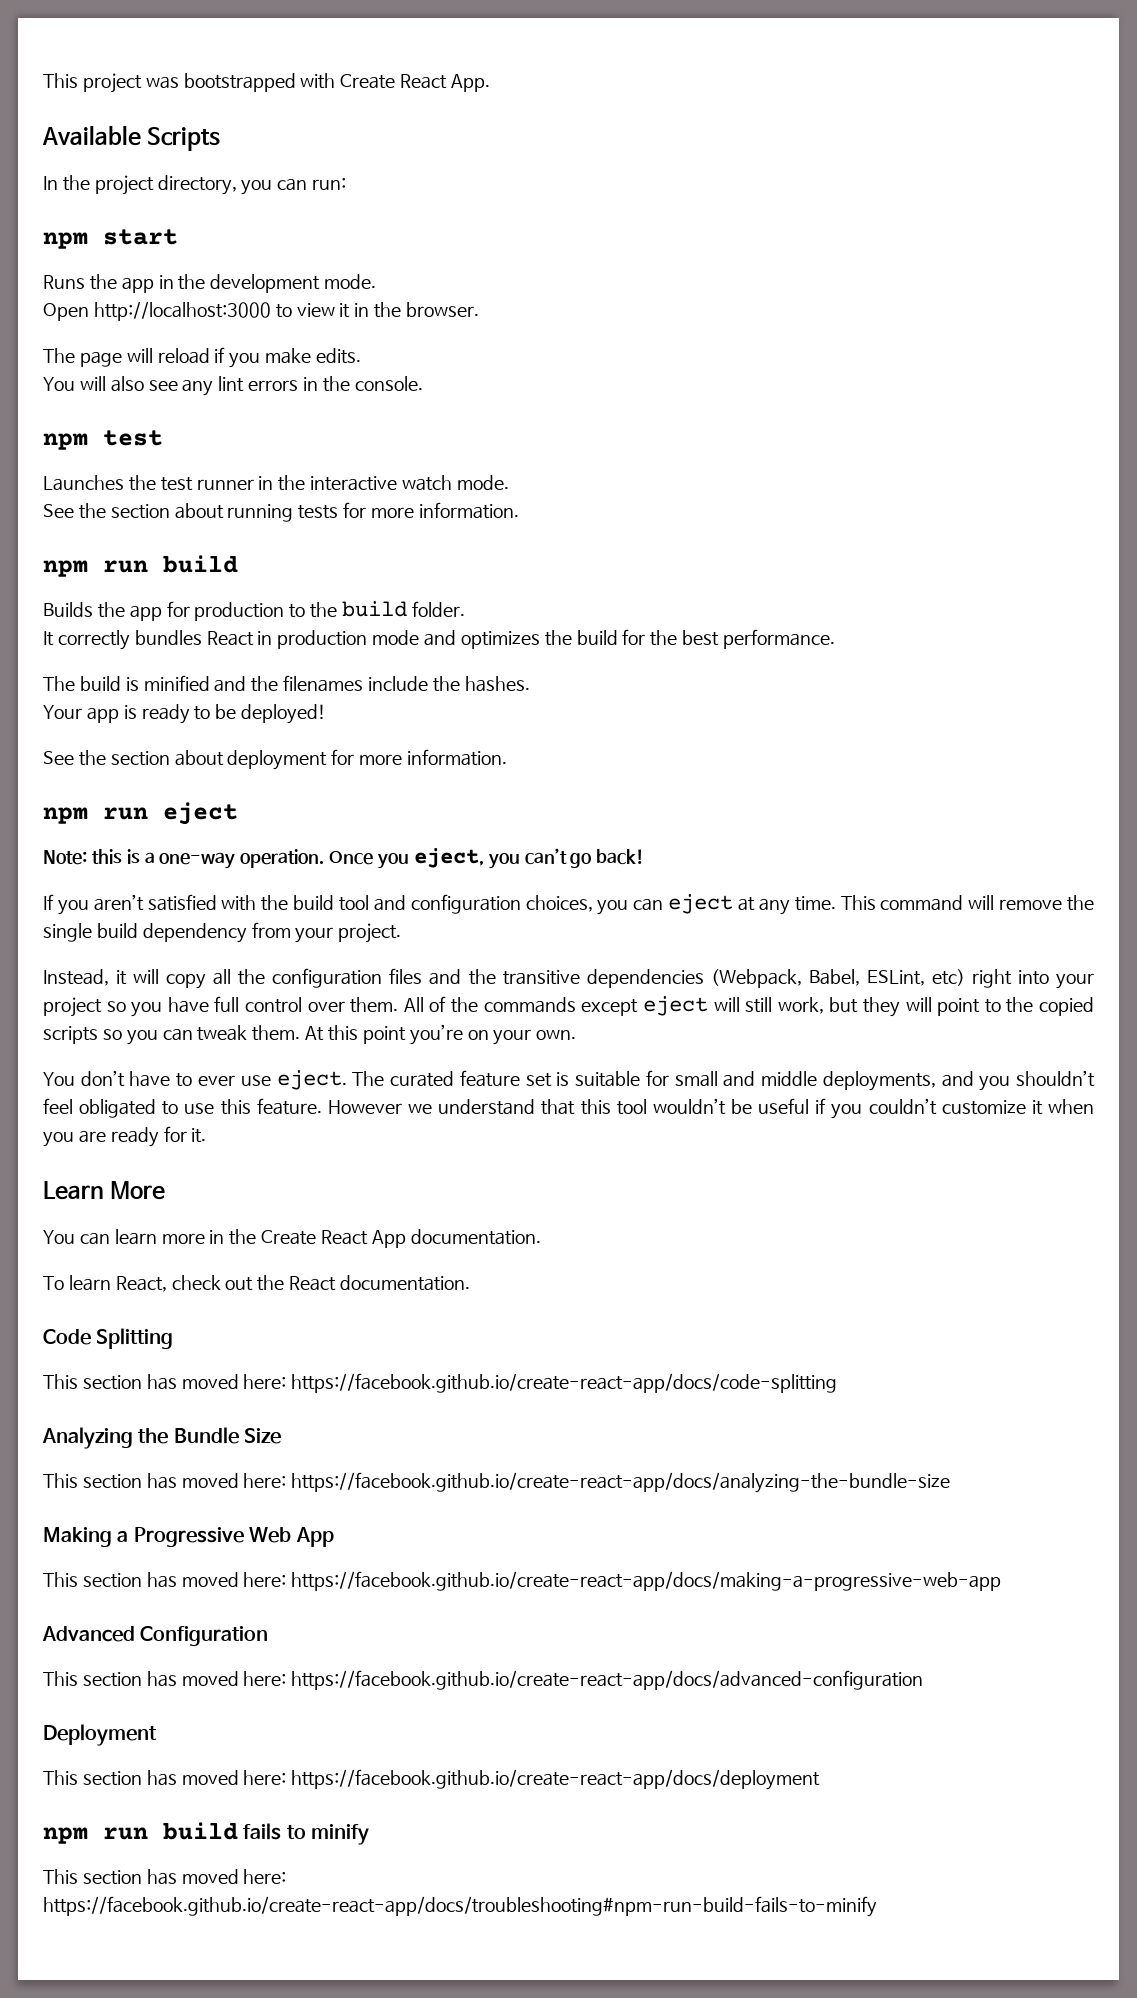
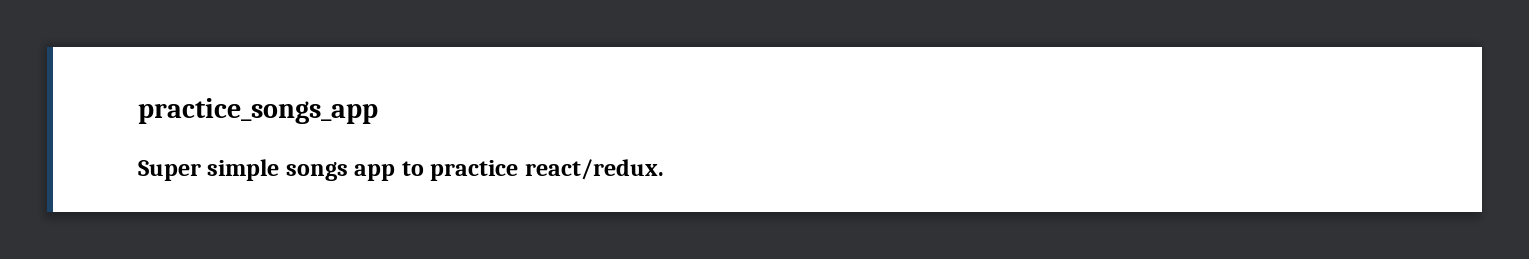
- This project was bootstrapped with Create React App.
- Available Scripts
- In the project directory, you can run:
- npm start
- Runs the app in the development mode.
- Open http://localhost:3000 to view it in the browser.
- The page will reload if you make edits.
- You will also see any lint errors in the console.
- npm test
- Launches the test runner in the interactive watch mode.
- See the section about running tests for more information.
- npm run build
- Builds the app for production to the build folder.
- It correctly bundles React in production mode and optimizes the build for the best performance.
- The build is minified and the filenames include the hashes.
- Your app is ready to be deployed!
- See the section about deployment for more information.
- npm run eject
- Note: this is a one-way operation. Once you eject, you can’t go back!
- If you aren’t satisfied with the build tool and configuration choices, you can eject at any time. This command will remove the single build dependency from your project.
- Instead, it will copy all the configuration files and the transitive dependencies (Webpack, Babel, ESLint, etc) right into your project so you have full control over them. All of the commands except eject will still work, but they will point to the copied scripts so you can tweak them. At this point you’re on your own.
- You don’t have to ever use eject. The curated feature set is suitable for small and middle deployments, and you shouldn’t feel obligated to use this feature. However we understand that this tool wouldn’t be useful if you couldn’t customize it when you are ready for it.
- Learn More
- You can learn more in the Create React App documentation.
- To learn React, check out the React documentation.
- Code Splitting
- This section has moved here: https://facebook.github.io/create-react-app/docs/code-splitting
- Analyzing the Bundle Size
- This section has moved here: https://facebook.github.io/create-react-app/docs/analyzing-the-bundle-size
- Making a Progressive Web App
- This section has moved here: https://facebook.github.io/create-react-app/docs/making-a-progressive-web-app
- Advanced Configuration
- This section has moved here: https://facebook.github.io/create-react-app/docs/advanced-configuration
- Deployment
- This section has moved here: https://facebook.github.io/create-react-app/docs/deployment
- npm run build fails to minify
- This section has moved here: https://facebook.github.io/create-react-app/docs/troubleshooting#npm-run-build-fails-to-minify
+ practice_songs_app
+ Super simple songs app to practice react/redux.

